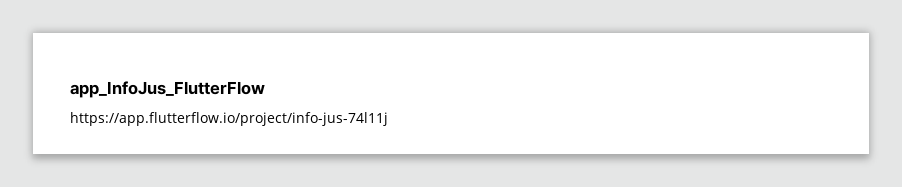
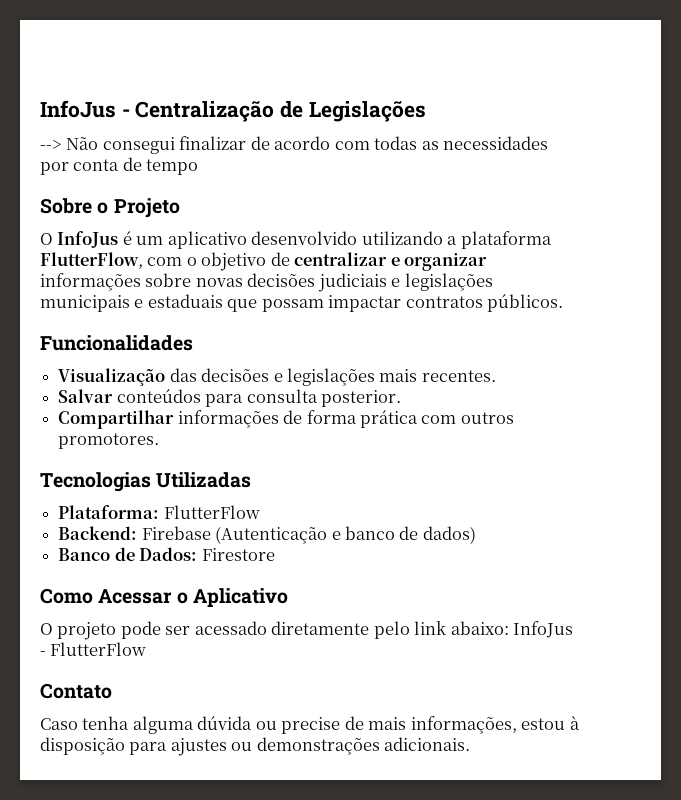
- app_InfoJus_FlutterFlow
- https://app.flutterflow.io/project/info-jus-74l11j
+ InfoJus - Centralização de Legislações
+ --> Não consegui finalizar de acordo com todas as necessidades por conta de tempo
+ Sobre o Projeto
+ O InfoJus é um aplicativo desenvolvido utilizando a plataforma FlutterFlow, com o objetivo de centralizar e organizar informações sobre novas decisões judiciais e legislações municipais e estaduais que possam impactar contratos públicos.
+ Funcionalidades
+ Visualização das decisões e legislações mais recentes.
+ Salvar conteúdos para consulta posterior.
+ Compartilhar informações de forma prática com outros promotores.
+ Tecnologias Utilizadas
+ Plataforma: FlutterFlow
+ Backend: Firebase (Autenticação e banco de dados)
+ Banco de Dados: Firestore
+ Como Acessar o Aplicativo
+ O projeto pode ser acessado diretamente pelo link abaixo: InfoJus - FlutterFlow
+ Contato
+ Caso tenha alguma dúvida ou precise de mais informações, estou à disposição para ajustes ou demonstrações adicionais.

